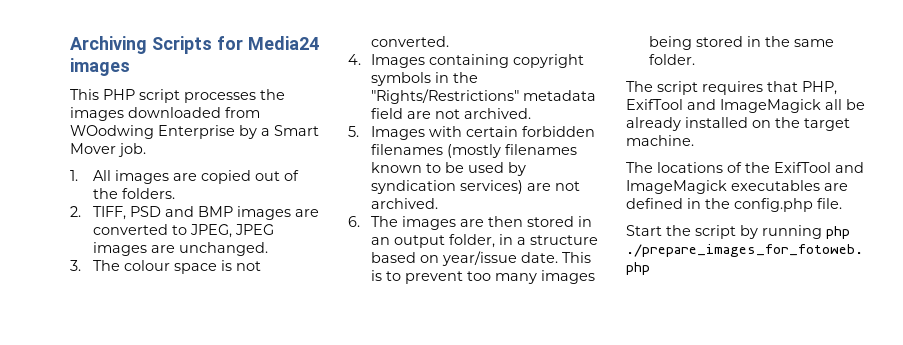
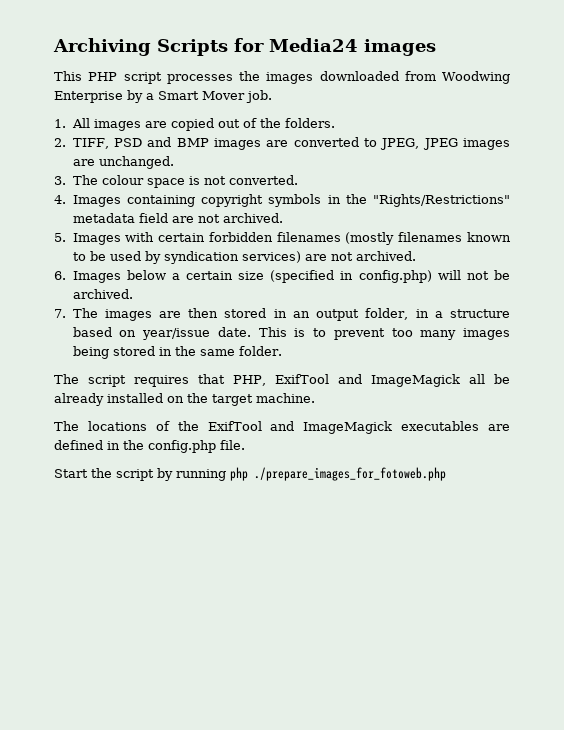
- This PHP script processes the images downloaded from WOodwing Enterprise by a Smart Mover job.
+ This PHP script processes the images downloaded from Woodwing Enterprise by a Smart Mover job.
- 6. The images are then stored in an output folder, in a structure based on year/issue date.
+ 6. Images below a certain size (specified in config.php) will not be archived.
+ 7. The images are then stored in an output folder, in a structure based on year/issue date.

